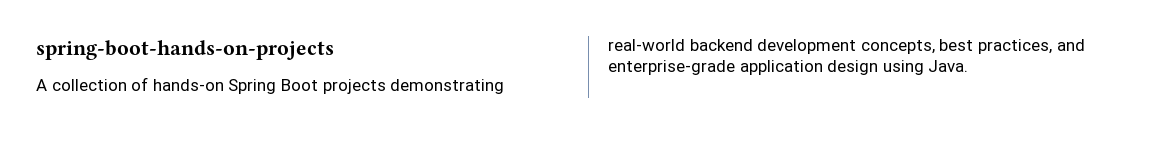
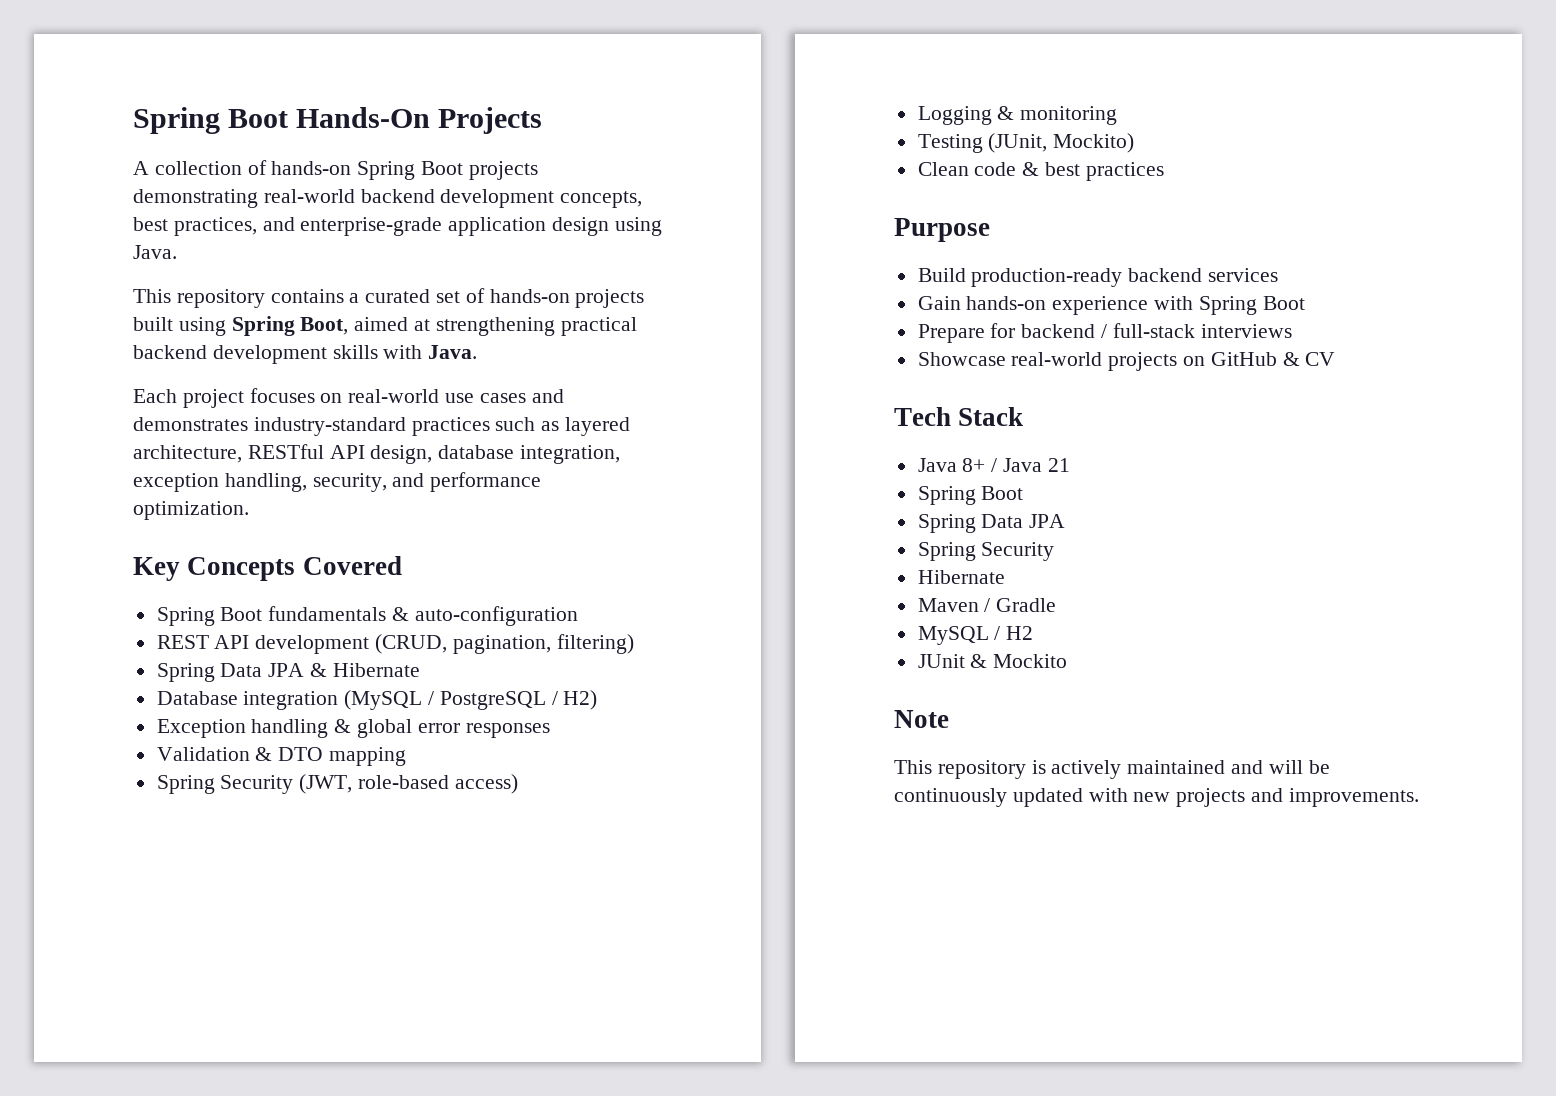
- spring-boot-hands-on-projects
+ Spring Boot Hands-On Projects
+ This repository contains a curated set of hands-on projects built using Spring Boot, aimed at strengthening practical backend development skills with Java.
+ Each project focuses on real-world use cases and demonstrates industry-standard practices such as layered architecture, RESTful API design, database integration, exception handling, security, and performance optimization.
+ Key Concepts Covered
+ Spring Boot fundamentals & auto-configuration
+ REST API development (CRUD, pagination, filtering)
+ Spring Data JPA & Hibernate
+ Database integration (MySQL / PostgreSQL / H2)
+ Exception handling & global error responses
+ Validation & DTO mapping
+ Spring Security (JWT, role-based access)
+ Logging & monitoring
+ Testing (JUnit, Mockito)
+ Clean code & best practices
+ Purpose
+ Build production-ready backend services
+ Gain hands-on experience with Spring Boot
+ Prepare for backend / full-stack interviews
+ Showcase real-world projects on GitHub & CV
+ Tech Stack
+ Java 8+ / Java 21
+ Spring Boot
+ Spring Data JPA
+ Spring Security
+ Hibernate
+ Maven / Gradle
+ MySQL / H2
+ JUnit & Mockito
+ Note
+ This repository is actively maintained and will be continuously updated with new projects and improvements.

